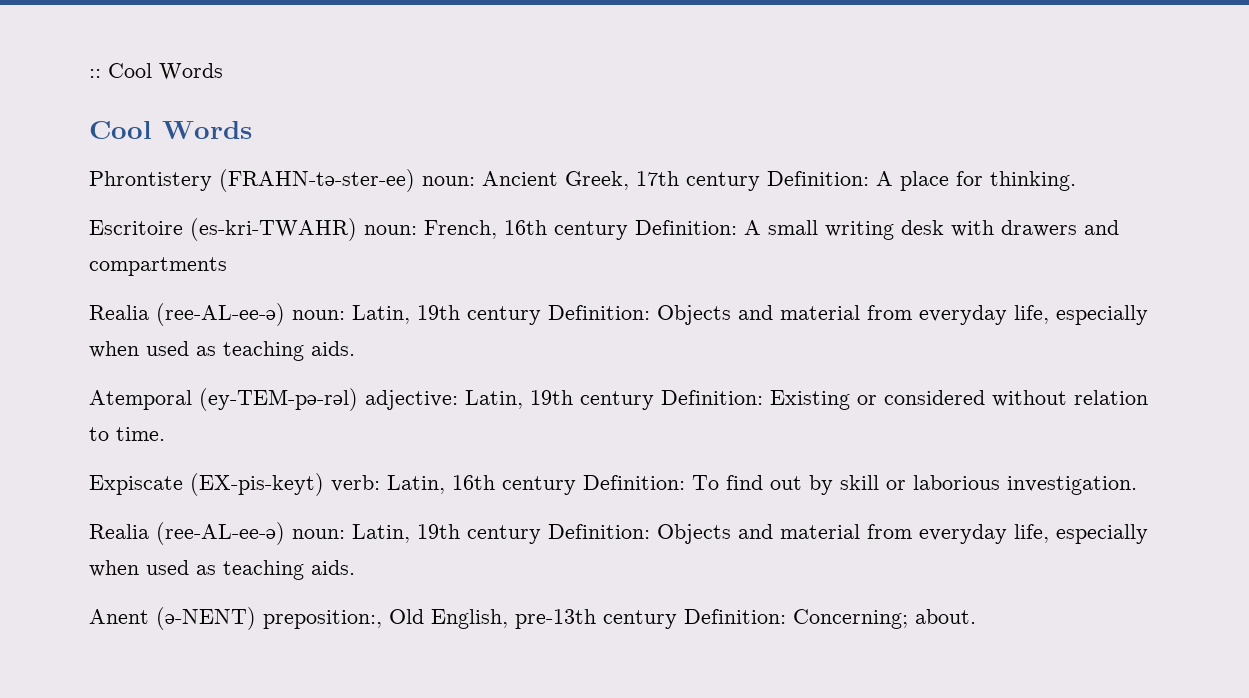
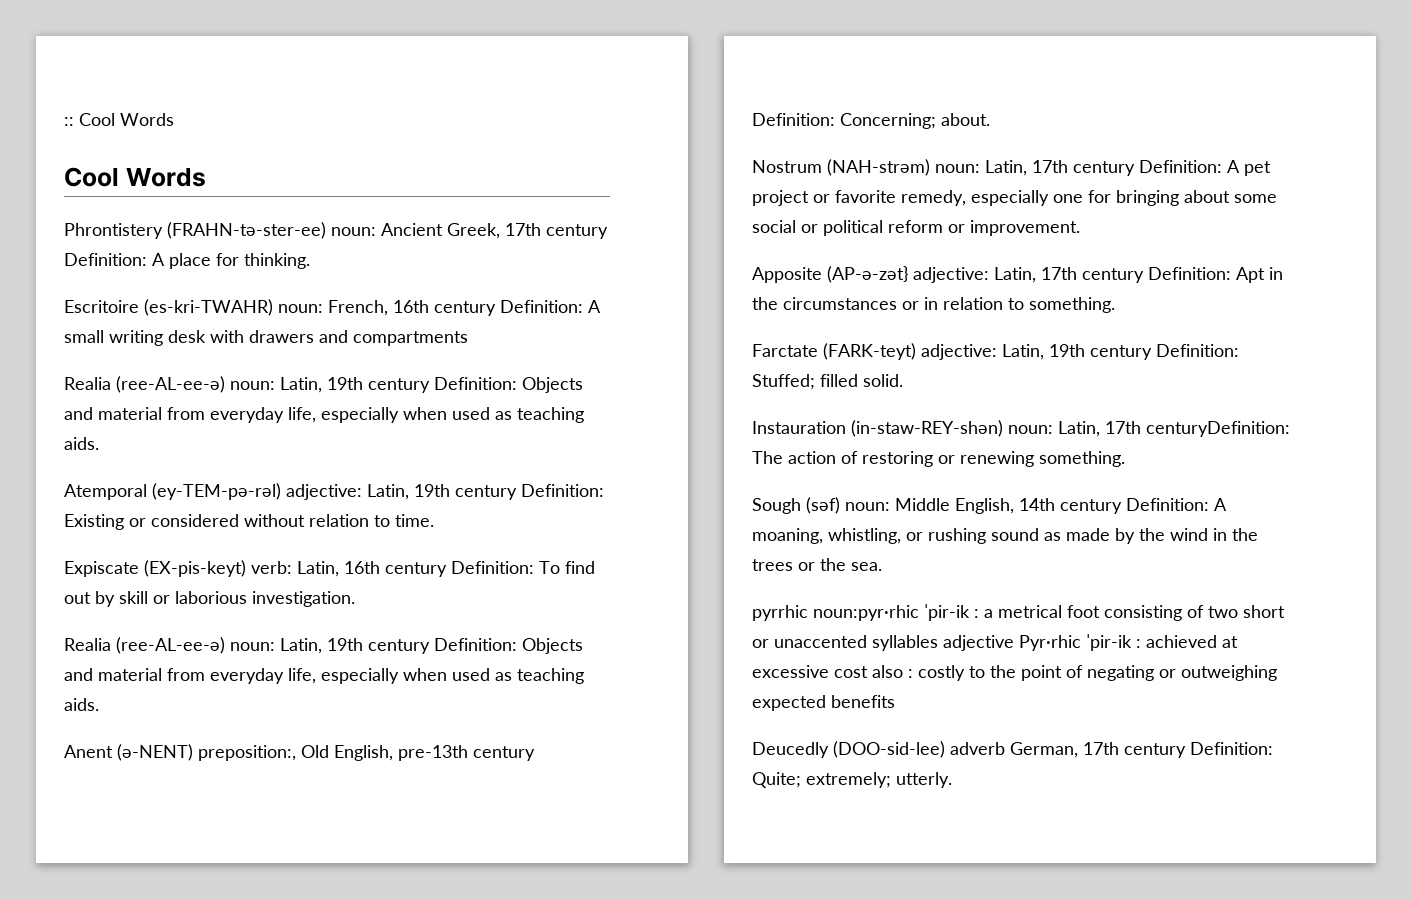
+ Nostrum (NAH-strəm) noun: Latin, 17th century Definition: A pet project or favorite remedy, especially one for bringing about some social or political reform or improvement.
+ Apposite (AP-ə-zət} adjective: Latin, 17th century Definition: Apt in the circumstances or in relation to something.
+ Farctate (FARK-teyt) adjective: Latin, 19th century Definition: Stuffed; filled solid.
+ Instauration (in-staw-REY-shən) noun: Latin, 17th centuryDefinition: The action of restoring or renewing something.
+ Sough (səf) noun: Middle English, 14th century Definition: A moaning, whistling, or rushing sound as made by the wind in the trees or the sea.
+ pyrrhic noun:pyr·rhic ˈpir-ik : a metrical foot consisting of two short or unaccented syllables adjective Pyr·rhic ˈpir-ik : achieved at excessive cost also : costly to the point of negating or outweighing expected benefits
+ Deucedly (DOO-sid-lee) adverb German, 17th century Definition: Quite; extremely; utterly.

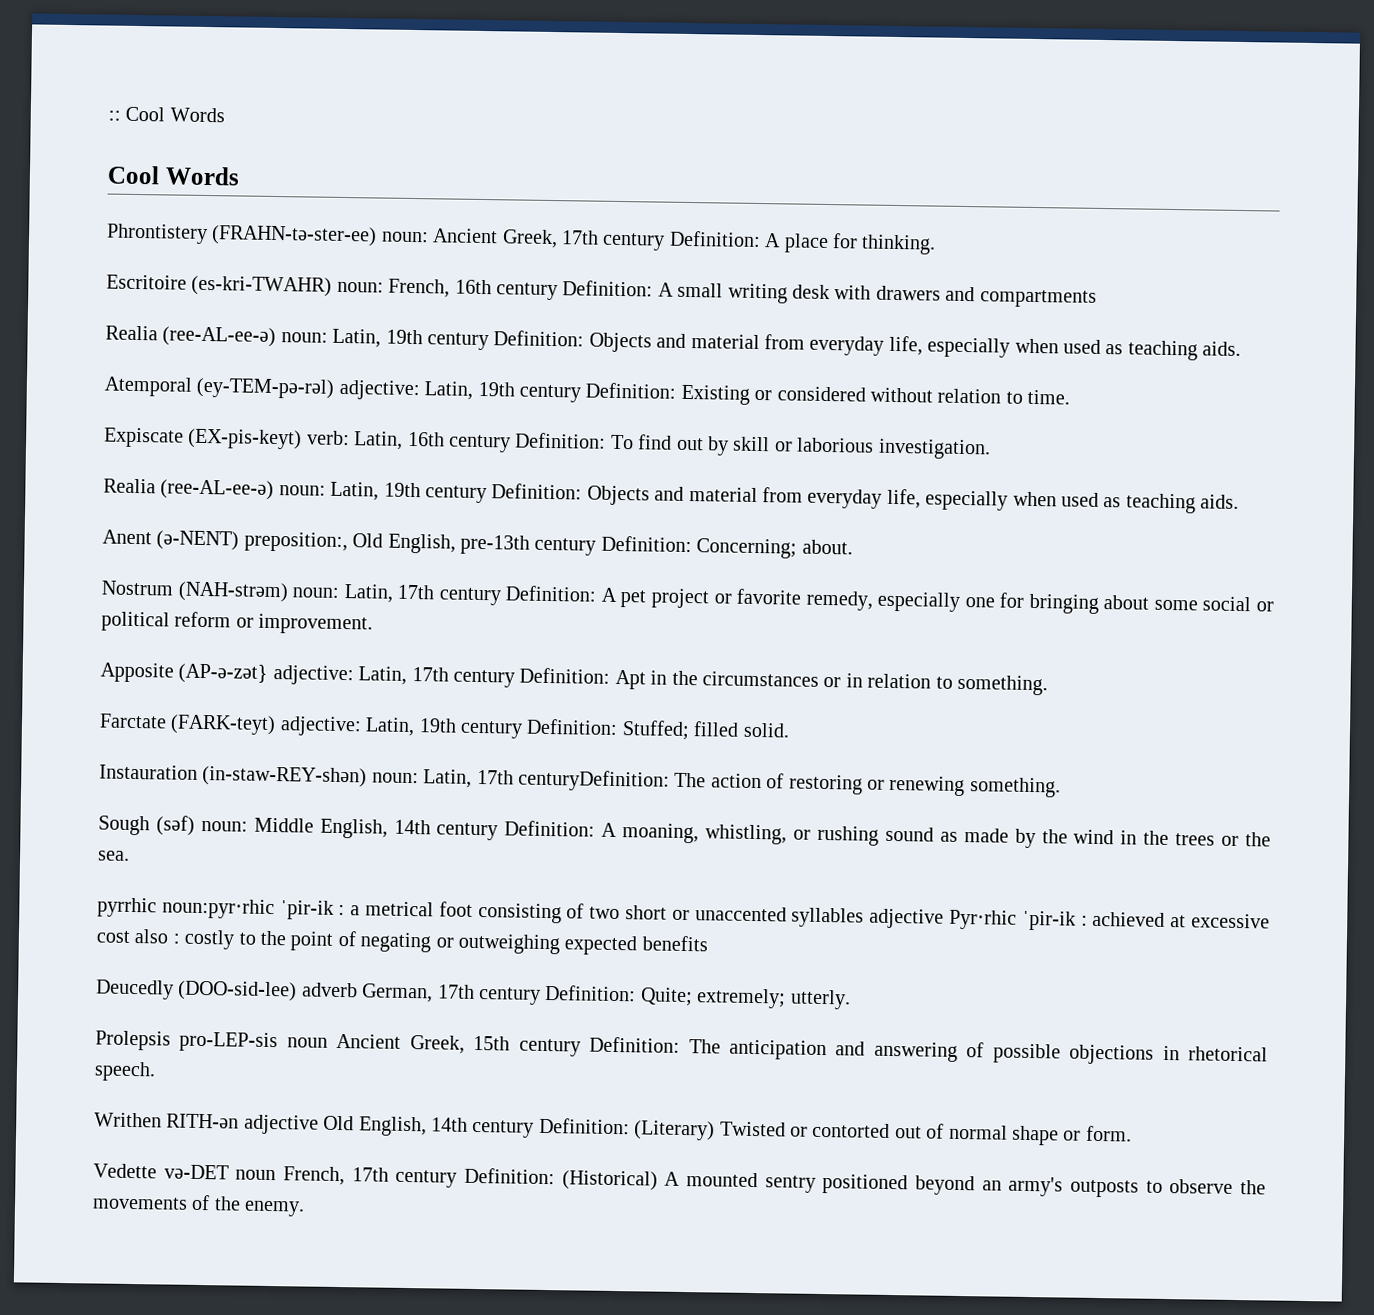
+ Prolepsis pro-LEP-sis noun Ancient Greek, 15th century Definition: The anticipation and answering of possible objections in rhetorical speech.
+ Writhen RITH-ən adjective Old English, 14th century Definition: (Literary) Twisted or contorted out of normal shape or form.
+ Vedette və-DET noun French, 17th century Definition: (Historical) A mounted sentry positioned beyond an army's outposts to observe the movements of the enemy.

